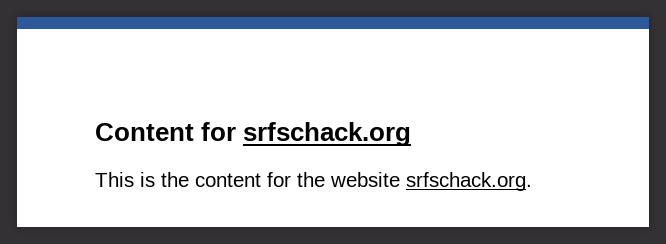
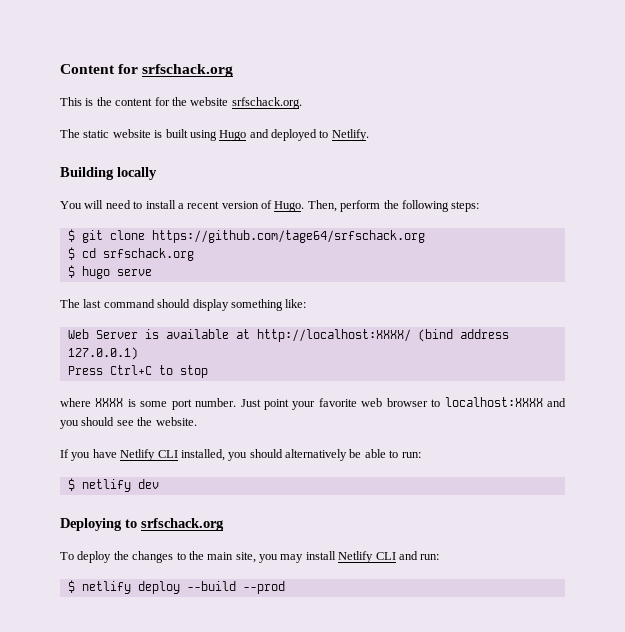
+ The static website is built using Hugo and deployed to Netlify.
+ Building locally
+ You will need to install a recent version of Hugo. Then, perform the following steps:
+ $ git clone https://github.com/tage64/srfschack.org
+ $ cd srfschack.org
+ $ hugo serve
+ The last command should display something like:
+ Web Server is available at http://localhost:XXXX/ (bind address 127.0.0.1)
+ Press Ctrl+C to stop
+ where XXXX is some port number. Just point your favorite web browser to localhost:XXXX and you should see the website.
+ If you have Netlify CLI installed, you should alternatively be able to run:
+ $ netlify dev
+ Deploying to srfschack.org
+ To deploy the changes to the main site, you may install Netlify CLI and run:
+ $ netlify deploy --build --prod

